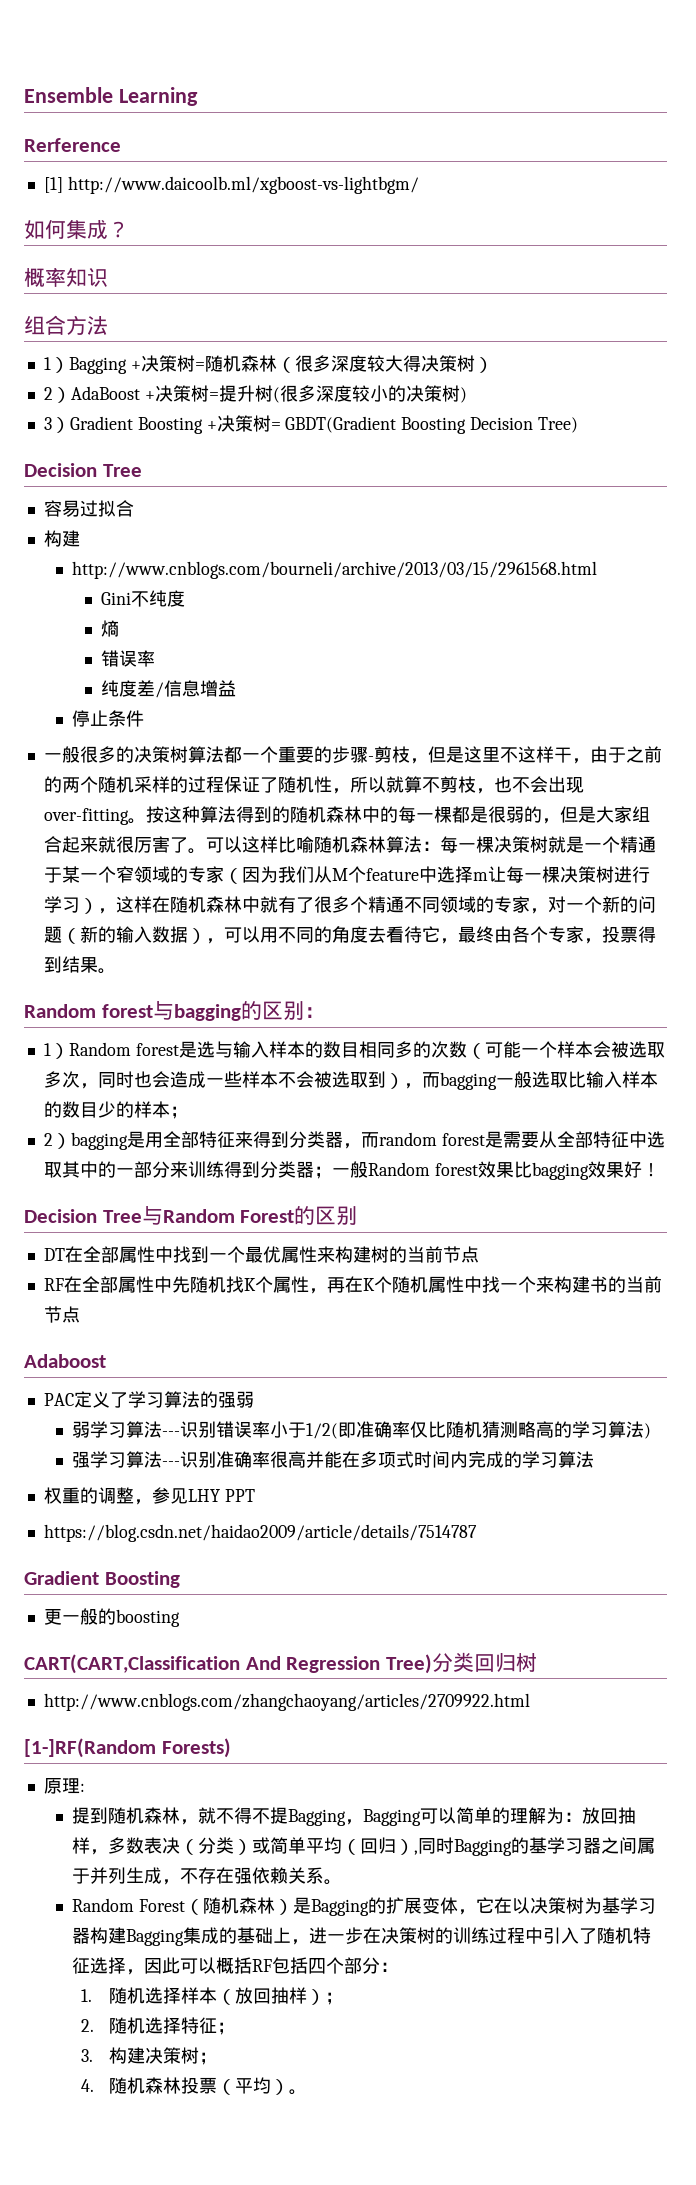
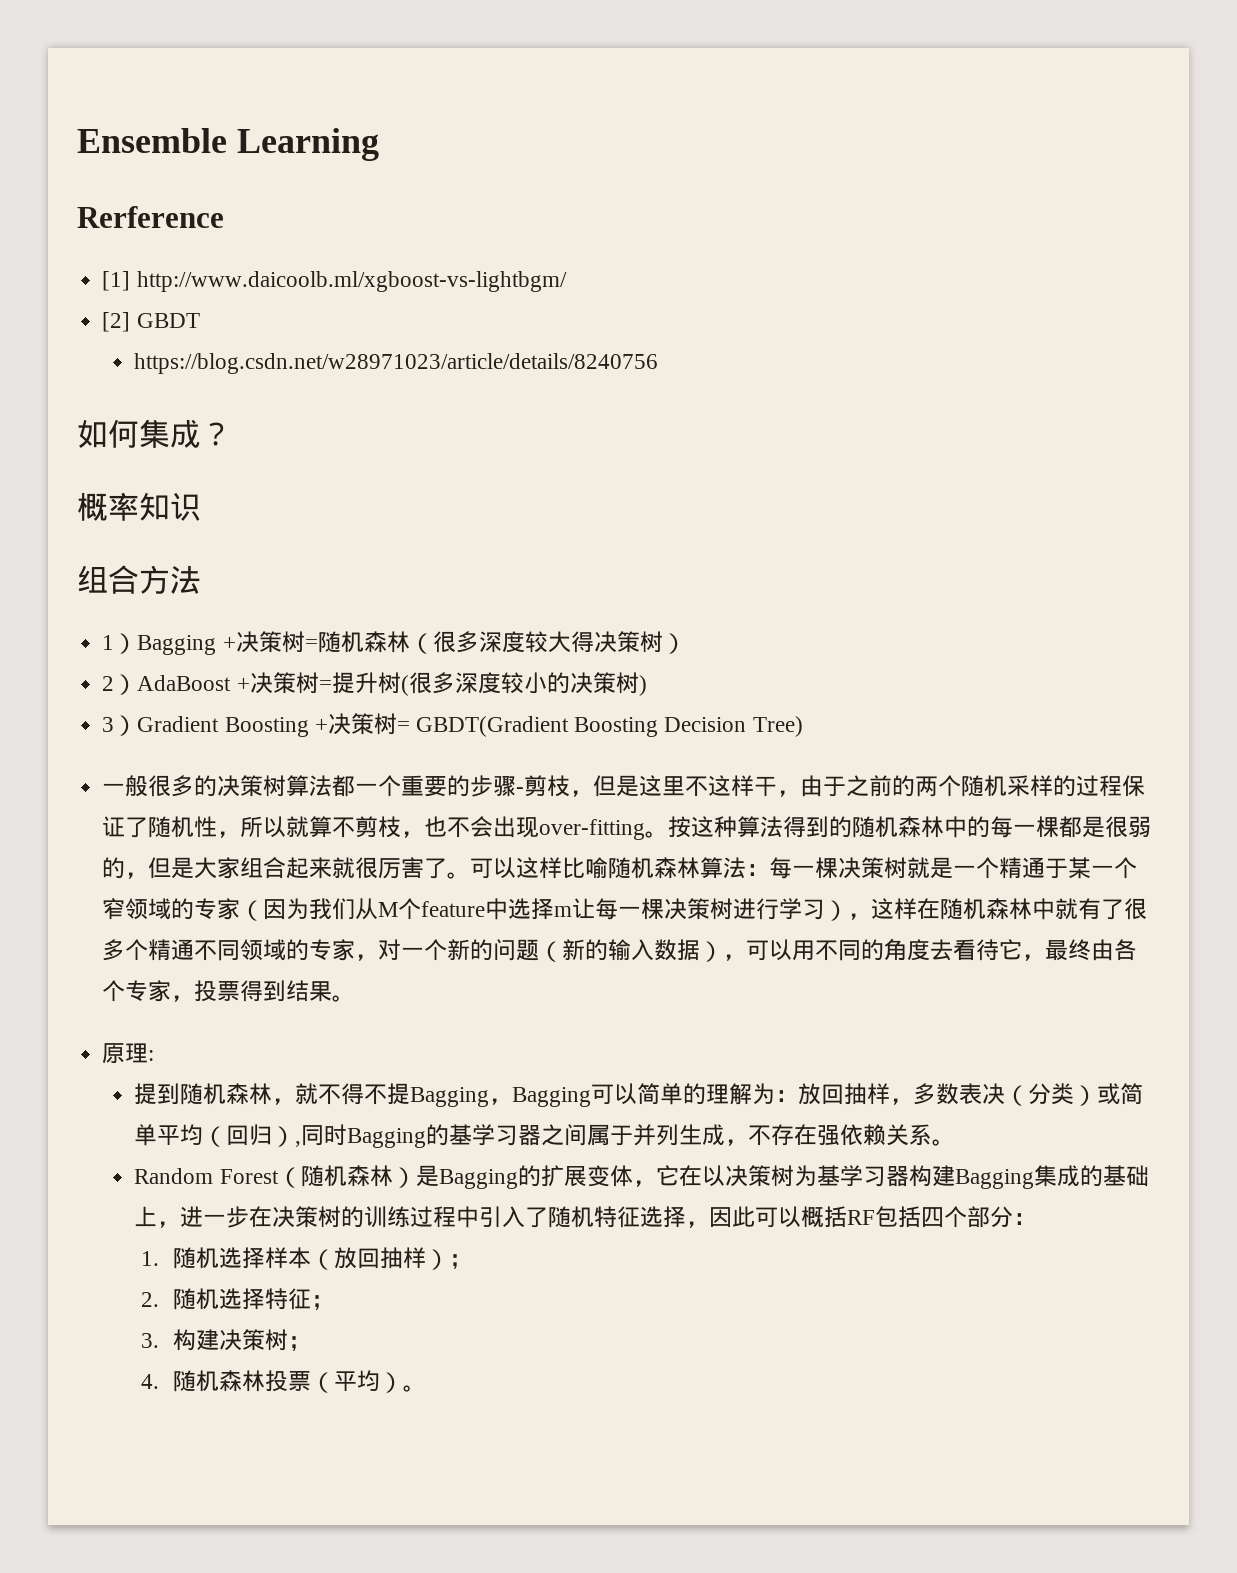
+ [2] GBDT
+ https://blog.csdn.net/w28971023/article/details/8240756
  3）Gradient Boosting +决策树= GBDT(Gradient Boosting Decision Tree)
- Decision Tree
- 容易过拟合
- 构建
- http://www.cnblogs.com/bourneli/archive/2013/03/15/2961568.html
- Gini不纯度
- 熵
- 错误率
- 纯度差/信息增益
- 停止条件
- Random forest与bagging的区别：
- 1）Random forest是选与输入样本的数目相同多的次数（可能一个样本会被选取多次，同时也会造成一些样本不会被选取到），而bagging一般选取比输入样本的数目少的样本；
- 2）bagging是用全部特征来得到分类器，而random forest是需要从全部特征中选取其中的一部分来训练得到分类器；一般Random forest效果比bagging效果好！
- Decision Tree与Random Forest的区别
- DT在全部属性中找到一个最优属性来构建树的当前节点
- RF在全部属性中先随机找K个属性，再在K个随机属性中找一个来构建书的当前节点
- Adaboost
- PAC定义了学习算法的强弱
- 弱学习算法---识别错误率小于1/2(即准确率仅比随机猜测略高的学习算法)
- 强学习算法---识别准确率很高并能在多项式时间内完成的学习算法
- 权重的调整，参见LHY PPT
- https://blog.csdn.net/haidao2009/article/details/7514787
- Gradient Boosting
- 更一般的boosting
- CART(CART,Classification And Regression Tree)分类回归树
- http://www.cnblogs.com/zhangchaoyang/articles/2709922.html
- [1-]RF(Random Forests)

